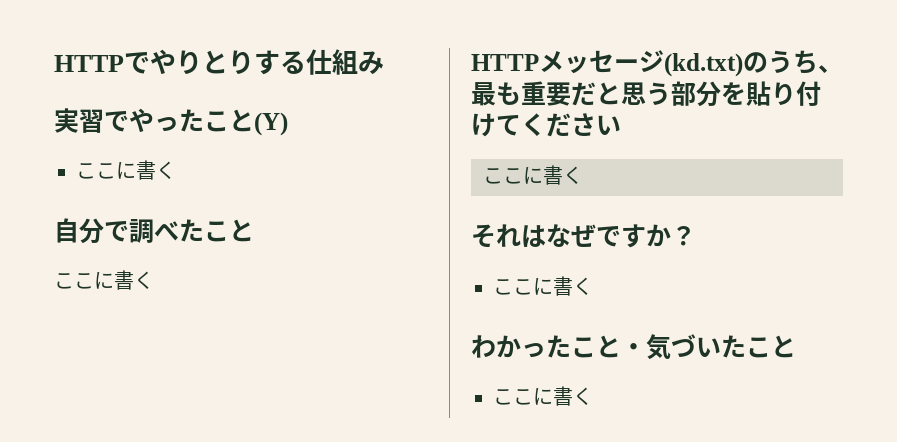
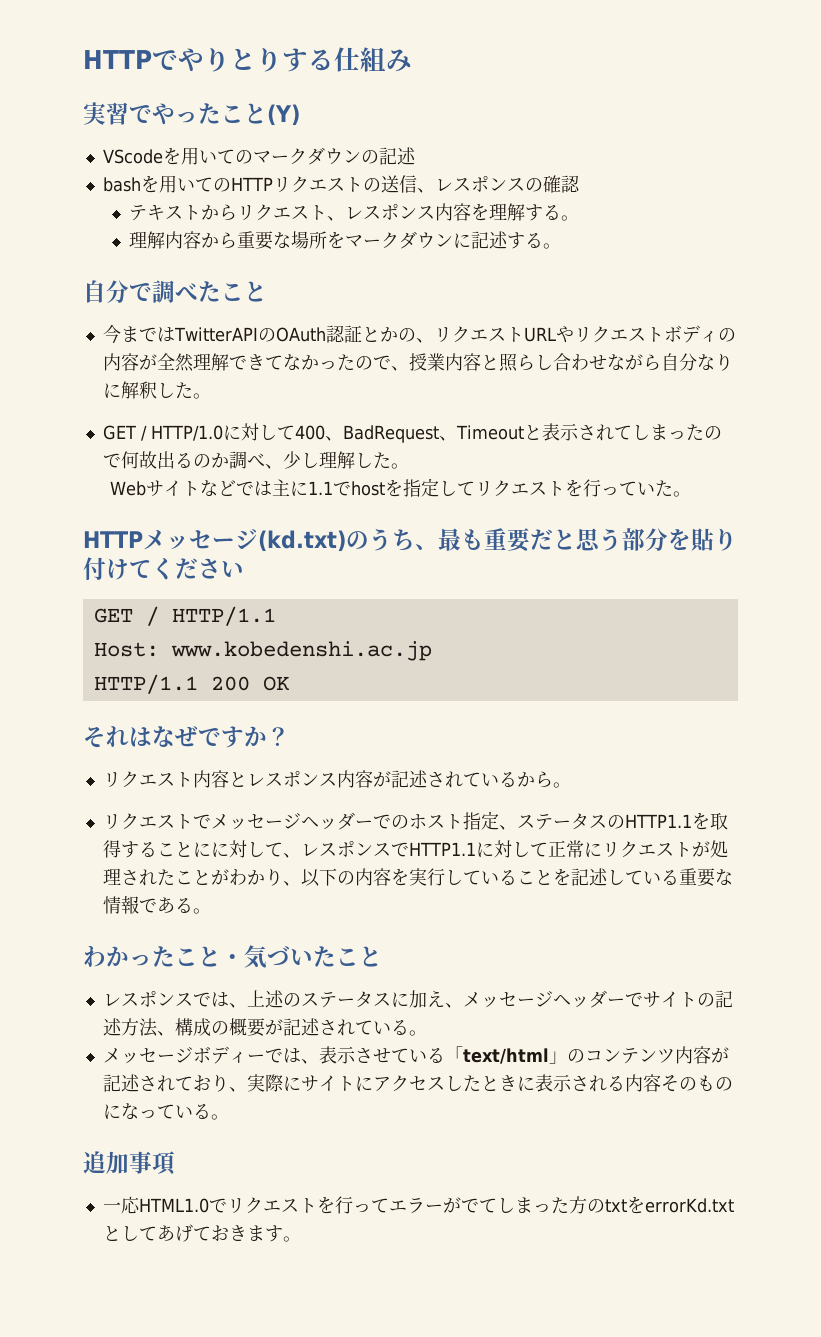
  実習でやったこと(Y)
- ここに書く
+ VScodeを用いてのマークダウンの記述
+ bashを用いてのHTTPリクエストの送信、レスポンスの確認
+ テキストからリクエスト、レスポンス内容を理解する。
+ 理解内容から重要な場所をマークダウンに記述する。
  自分で調べたこと
- ここに書く
+ 今まではTwitterAPIのOAuth認証とかの、リクエストURLやリクエストボディの内容が全然理解できてなかったので、授業内容と照らし合わせながら自分なりに解釈した。
+ GET / HTTP/1.0に対して400、BadRequest、Timeoutと表示されてしまったので何故出るのか調べ、少し理解した。
+ Webサイトなどでは主に1.1でhostを指定してリクエストを行っていた。
  HTTPメッセージ(kd.txt)のうち、最も重要だと思う部分を貼り付けてください
- ここに書く
+ GET / HTTP/1.1
+ Host: www.kobedenshi.ac.jp
+ HTTP/1.1 200 OK
  それはなぜですか？
- ここに書く
+ リクエスト内容とレスポンス内容が記述されているから。
+ リクエストでメッセージヘッダーでのホスト指定、ステータスのHTTP1.1を取得することにに対して、レスポンスでHTTP1.1に対して正常にリクエストが処理されたことがわかり、以下の内容を実行していることを記述している重要な情報である。
  わかったこと・気づいたこと
- ここに書く
+ レスポンスでは、上述のステータスに加え、メッセージヘッダーでサイトの記述方法、構成の概要が記述されている。
+ メッセージボディーでは、表示させている「text/html」のコンテンツ内容が記述されており、実際にサイトにアクセスしたときに表示される内容そのものになっている。
+ 追加事項
+ 一応HTML1.0でリクエストを行ってエラーがでてしまった方のtxtをerrorKd.txtとしてあげておきます。

